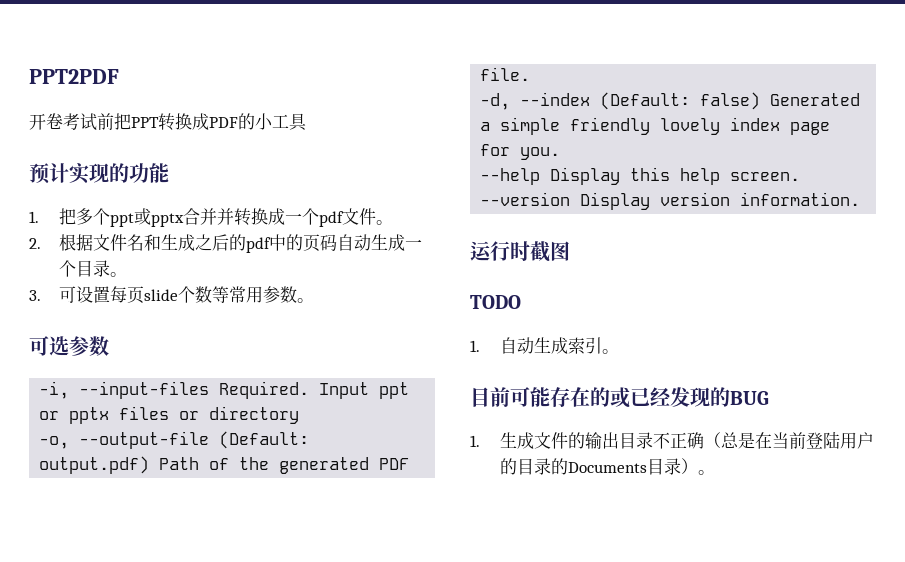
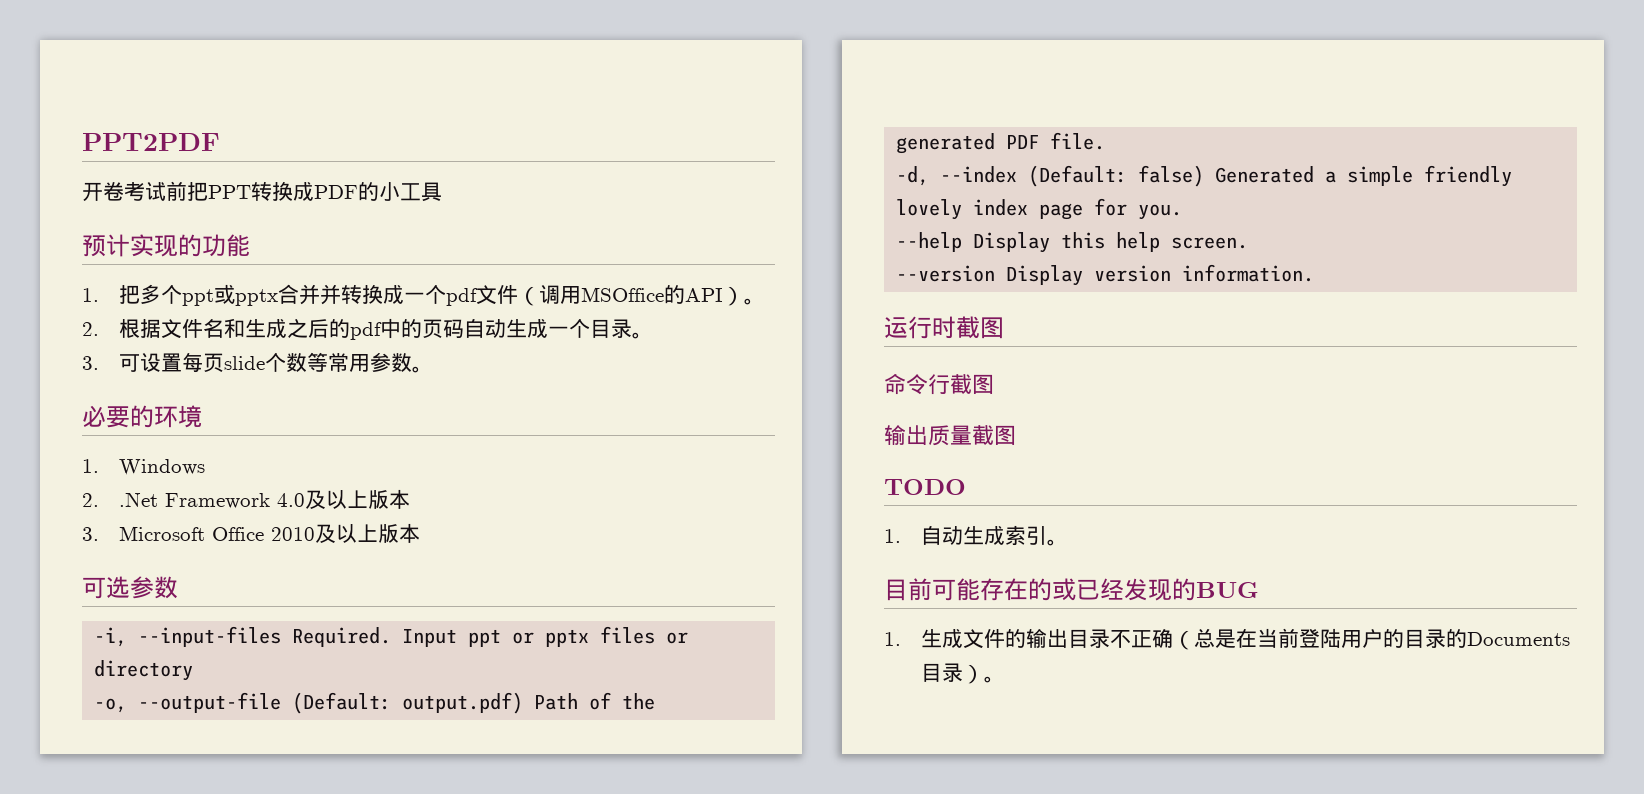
- 1.把多个ppt或pptx合并并转换成一个pdf文件。
+ 1.把多个ppt或pptx合并并转换成一个pdf文件（调用MSOffice的API）。
+ 必要的环境
+ 1. Windows
+ 2. .Net Framework 4.0及以上版本
+ 3. Microsoft Office 2010及以上版本
+ 命令行截图
+ 输出质量截图

